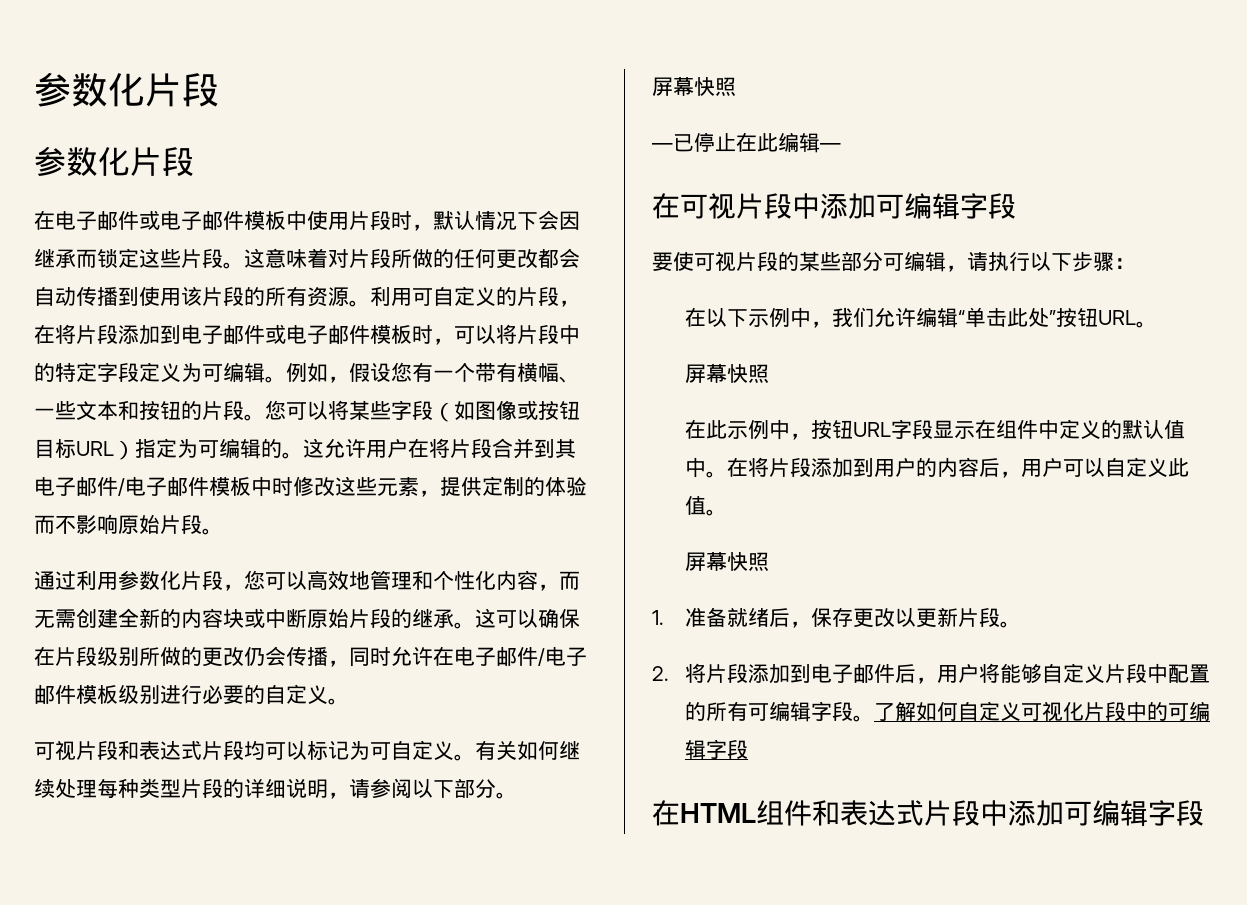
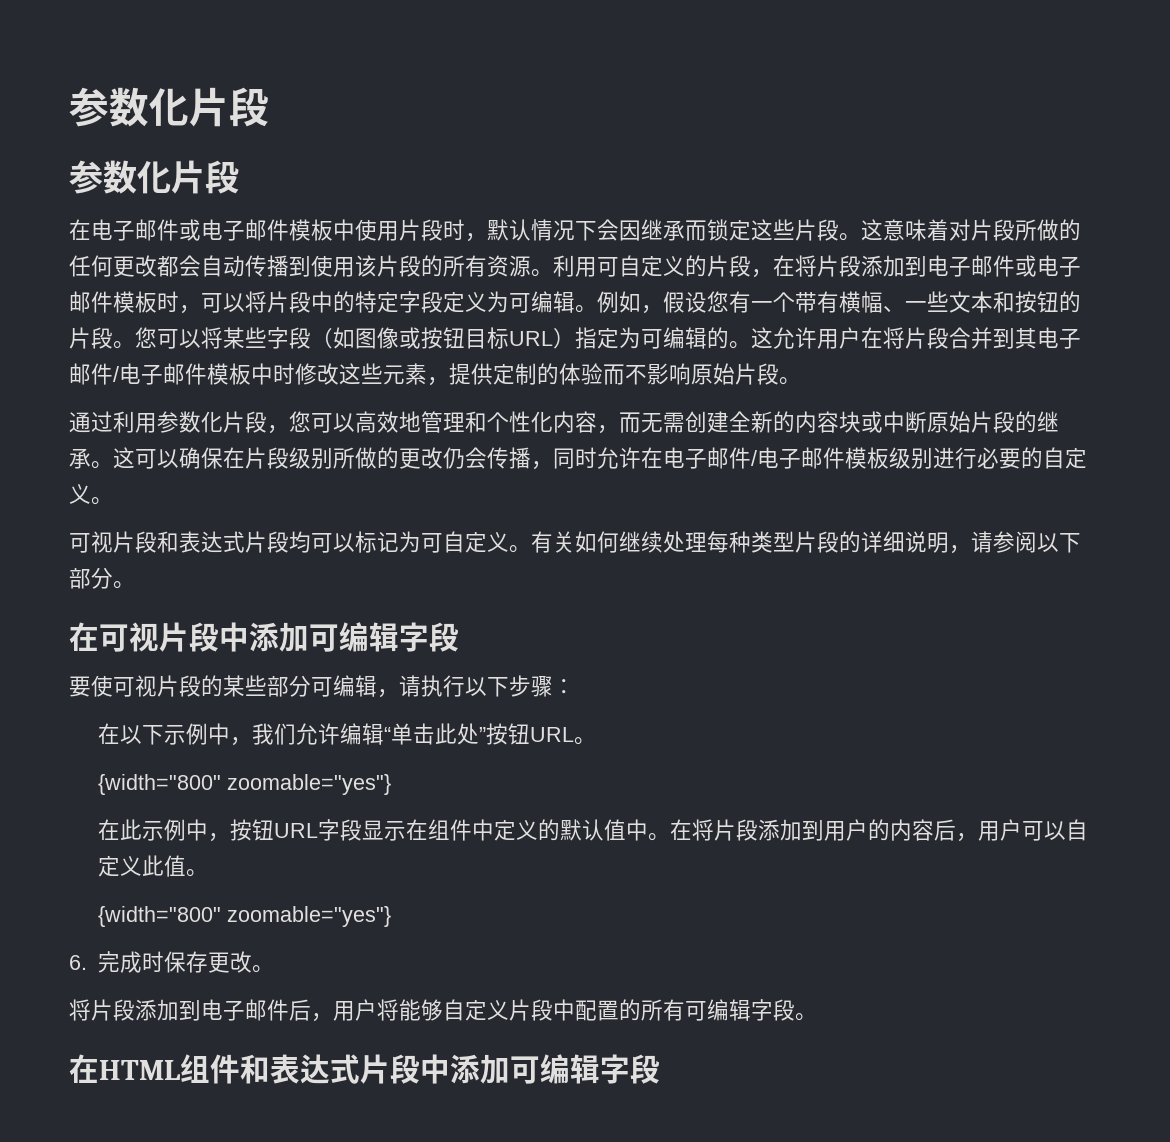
  有关如何继续处理每种类型片段的详细说明，请参阅以下部分。
- 屏幕快照
- —已停止在此编辑—
  在以下示例中，我们允许编辑“单击此处”按钮URL。
- 屏幕快照
+ {width="800" zoomable="yes"}
  在将片段添加到用户的内容后，用户可以自定义此值。
- 屏幕快照
- 1.准备就绪后，保存更改以更新片段。
- 2.将片段添加到电子邮件后，用户将能够自定义片段中配置的所有可编辑字段。了解如何自定义可视化片段中的可编辑字段
+ {width="800" zoomable="yes"}
+ 6.完成时保存更改。
+ 将片段添加到电子邮件后，用户将能够自定义片段中配置的所有可编辑字段。

